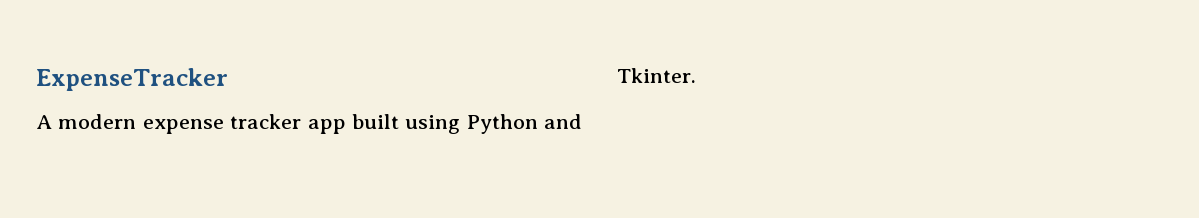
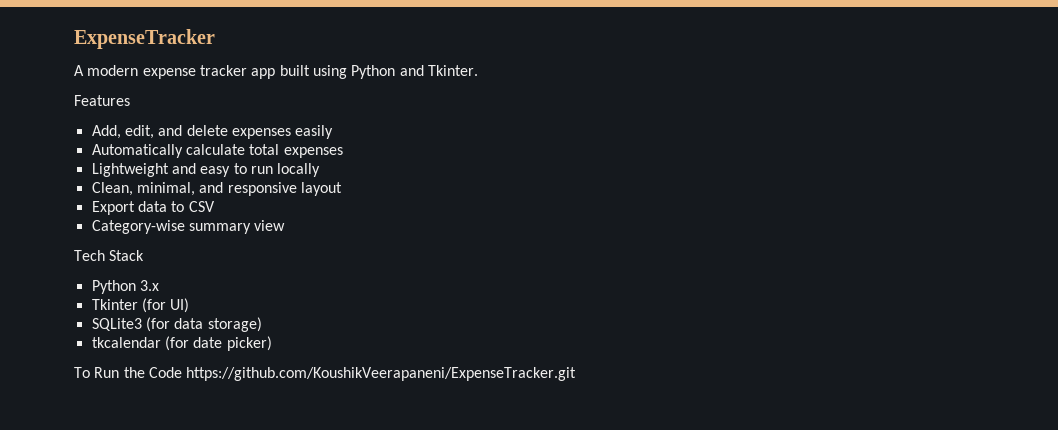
+ Features
+ Add, edit, and delete expenses easily
+ Automatically calculate total expenses
+ Lightweight and easy to run locally
+ Clean, minimal, and responsive layout
+ Export data to CSV
+ Category-wise summary view
+ Tech Stack
+ Python 3.x
+ Tkinter (for UI)
+ SQLite3 (for data storage)
+ tkcalendar (for date picker)
+ To Run the Code https://github.com/KoushikVeerapaneni/ExpenseTracker.git

